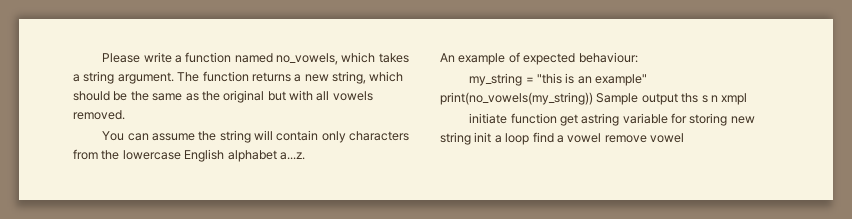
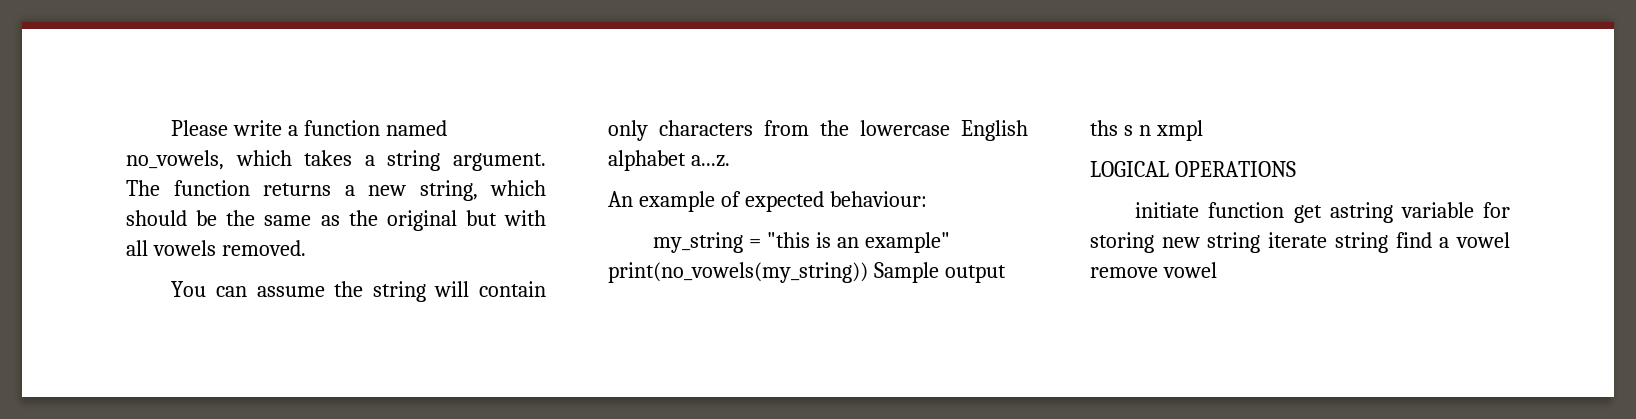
+ LOGICAL OPERATIONS
- initiate function get astring variable for storing new string init a loop find a vowel remove vowel
+ initiate function get astring variable for storing new string iterate string find a vowel remove vowel

